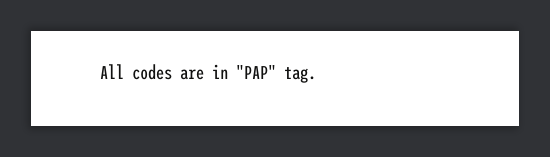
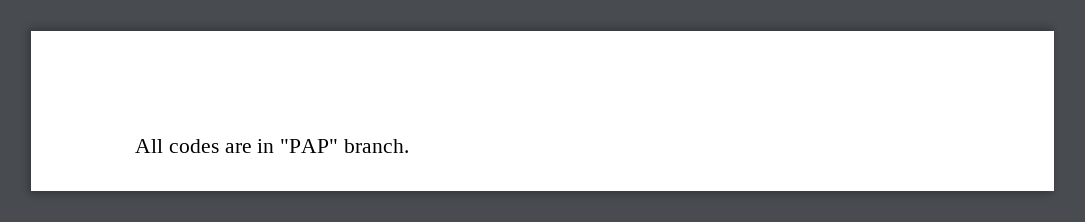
- All codes are in "PAP" tag.
+ All codes are in "PAP" branch.

